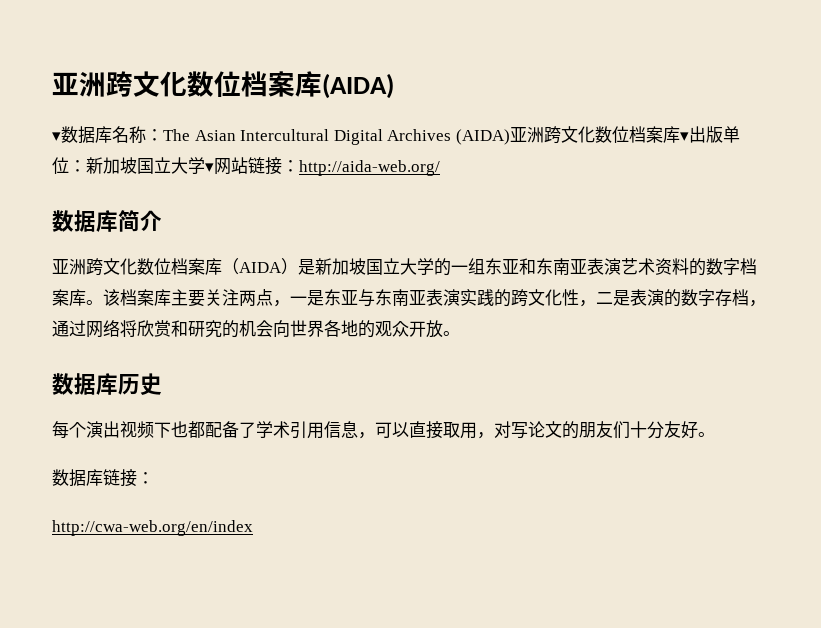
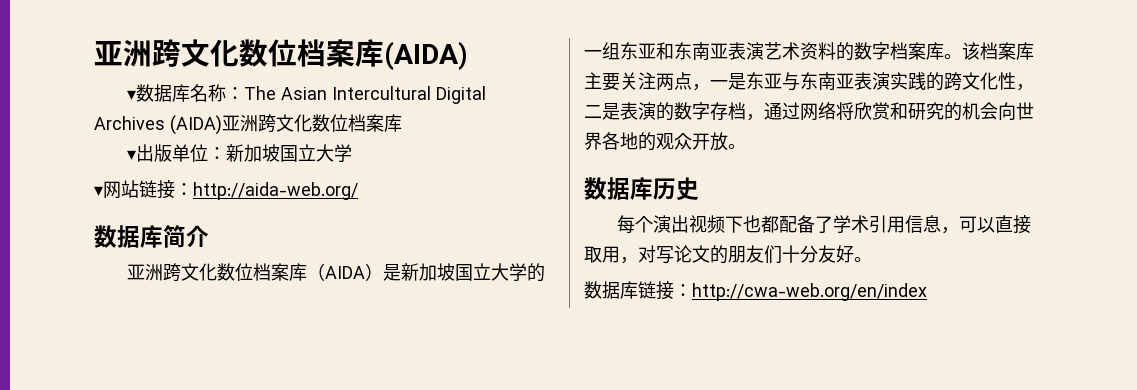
- ▾数据库名称：The Asian Intercultural Digital Archives (AIDA)亚洲跨文化数位档案库▾出版单位：新加坡国立大学▾网站链接：http://aida-web.org/
+ ▾数据库名称：The Asian Intercultural Digital Archives (AIDA)亚洲跨文化数位档案库
+ ▾出版单位：新加坡国立大学
+ ▾网站链接：http://aida-web.org/
- 数据库链接：
- http://cwa-web.org/en/index
+ 数据库链接：http://cwa-web.org/en/index

